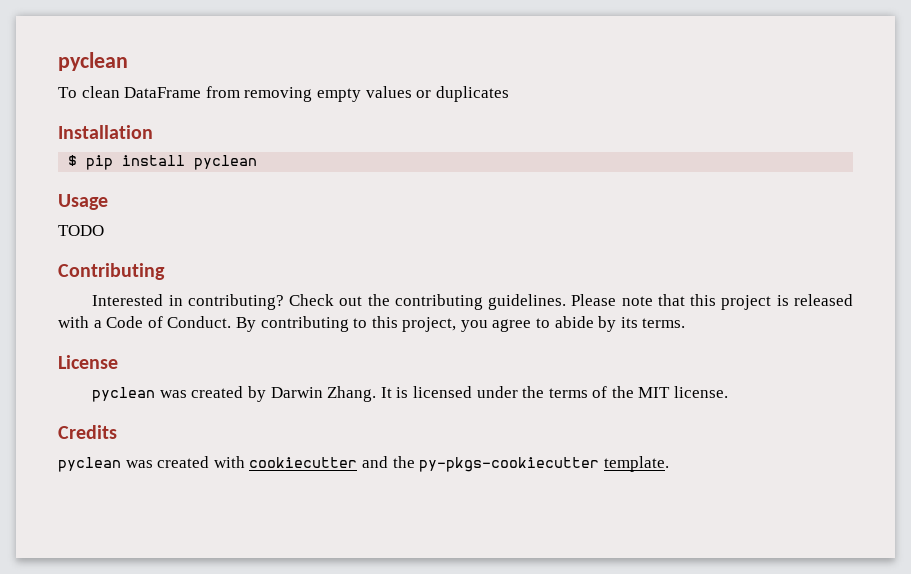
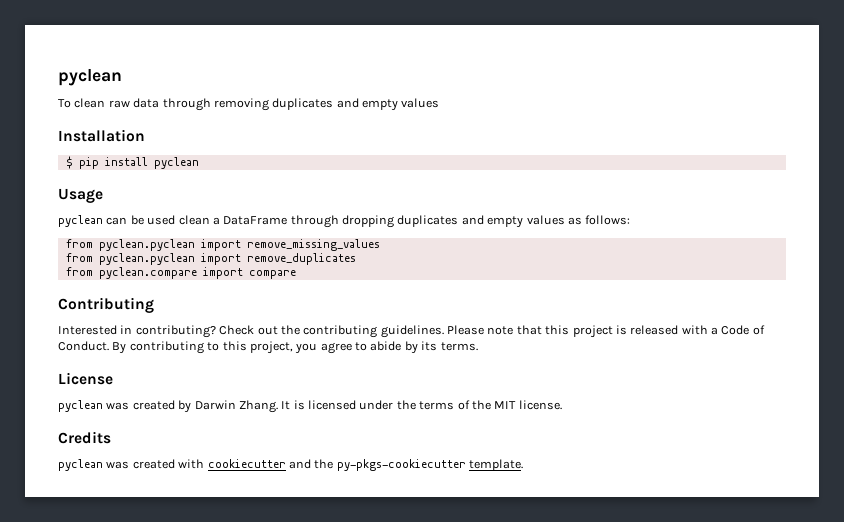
- To clean DataFrame from removing empty values or duplicates
+ To clean raw data through removing duplicates and empty values
- TODO
+ pyclean can be used clean a DataFrame through dropping duplicates and empty values as follows:
+ from pyclean.pyclean import remove_missing_values
+ from pyclean.pyclean import remove_duplicates
+ from pyclean.compare import compare

